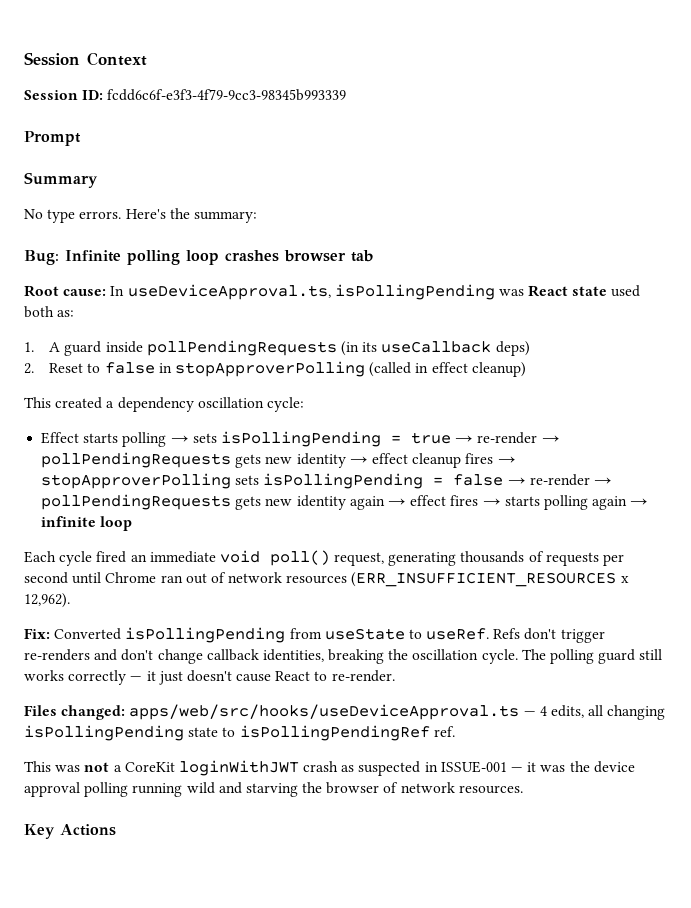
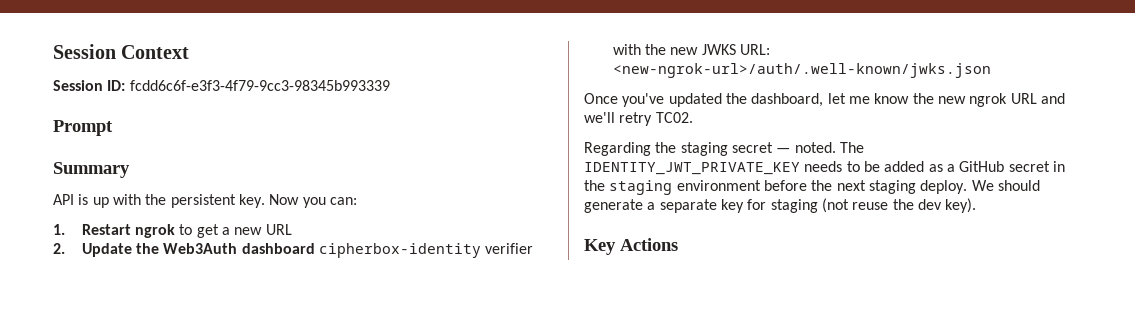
- No type errors. Here's the summary:
- Bug: Infinite polling loop crashes browser tab
- Root cause: In useDeviceApproval.ts, isPollingPending was React state used both as:
- 1. A guard inside pollPendingRequests (in its useCallback deps)
- 2. Reset to false in stopApproverPolling (called in effect cleanup)
- This created a dependency oscillation cycle:
- Effect starts polling → sets isPollingPending = true → re-render → pollPendingRequests gets new identity → effect cleanup fires → stopApproverPolling sets isPollingPending = false → re-render → pollPendingRequests gets new identity again → effect fires → starts polling again → infinite loop
- Each cycle fired an immediate void poll() request, generating thousands of requests per second until Chrome ran out of network resources (ERR_INSUFFICIENT_RESOURCES x 12,962).
- Fix: Converted isPollingPending from useState to useRef. Refs don't trigger re-renders and don't change callback identities, breaking the oscillation cycle. The polling guard still works correctly — it just doesn't cause React to re-render.
- Files changed: apps/web/src/hooks/useDeviceApproval.ts — 4 edits, all changing isPollingPending state to isPollingPendingRef ref.
- This was not a CoreKit loginWithJWT crash as suspected in ISSUE-001 — it was the device approval polling running wild and starving the browser of network resources.
+ API is up with the persistent key. Now you can:
+ 1. Restart ngrok to get a new URL
+ 2. Update the Web3Auth dashboard cipherbox-identity verifier with the new JWKS URL: <new-ngrok-url>/auth/.well-known/jwks.json
+ Once you've updated the dashboard, let me know the new ngrok URL and we'll retry TC02.
+ Regarding the staging secret — noted. The IDENTITY_JWT_PRIVATE_KEY needs to be added as a GitHub secret in the staging environment before the next staging deploy. We should generate a separate key for staging (not reuse the dev key).

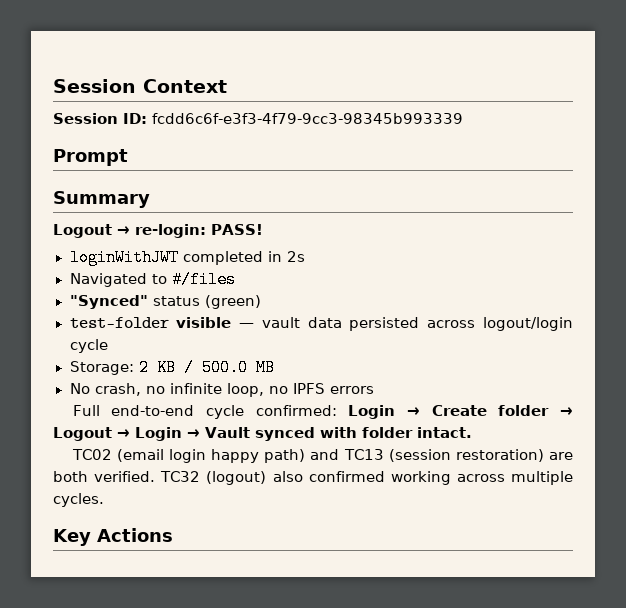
- API is up with the persistent key. Now you can:
- 1. Restart ngrok to get a new URL
- 2. Update the Web3Auth dashboard cipherbox-identity verifier with the new JWKS URL: <new-ngrok-url>/auth/.well-known/jwks.json
- Once you've updated the dashboard, let me know the new ngrok URL and we'll retry TC02.
- Regarding the staging secret — noted. The IDENTITY_JWT_PRIVATE_KEY needs to be added as a GitHub secret in the staging environment before the next staging deploy. We should generate a separate key for staging (not reuse the dev key).
+ Logout → re-login: PASS!
+ loginWithJWT completed in 2s
+ Navigated to #/files
+ "Synced" status (green)
+ test-folder visible — vault data persisted across logout/login cycle
+ Storage: 2 KB / 500.0 MB
+ No crash, no infinite loop, no IPFS errors
+ Full end-to-end cycle confirmed: Login → Create folder → Logout → Login → Vault synced with folder intact.
+ TC02 (email login happy path) and TC13 (session restoration) are both verified. TC32 (logout) also confirmed working across multiple cycles.

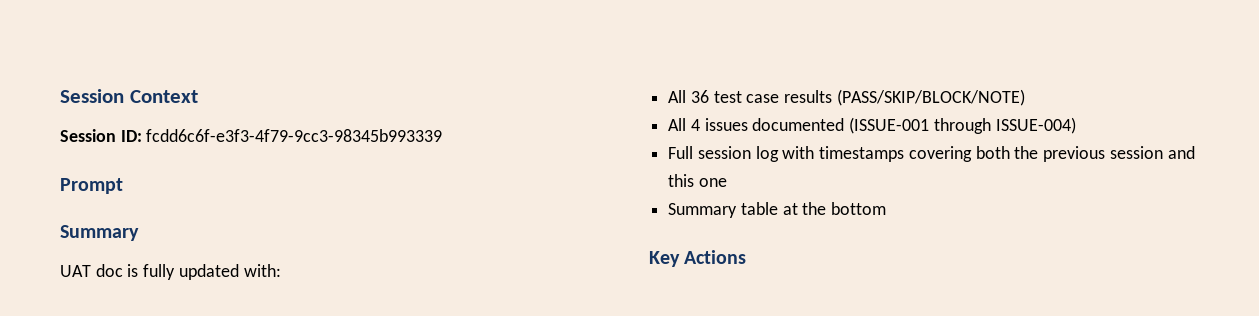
- Logout → re-login: PASS!
- loginWithJWT completed in 2s
- Navigated to #/files
- "Synced" status (green)
- test-folder visible — vault data persisted across logout/login cycle
- Storage: 2 KB / 500.0 MB
- No crash, no infinite loop, no IPFS errors
- Full end-to-end cycle confirmed: Login → Create folder → Logout → Login → Vault synced with folder intact.
- TC02 (email login happy path) and TC13 (session restoration) are both verified. TC32 (logout) also confirmed working across multiple cycles.
+ UAT doc is fully updated with:
+ All 36 test case results (PASS/SKIP/BLOCK/NOTE)
+ All 4 issues documented (ISSUE-001 through ISSUE-004)
+ Full session log with timestamps covering both the previous session and this one
+ Summary table at the bottom

